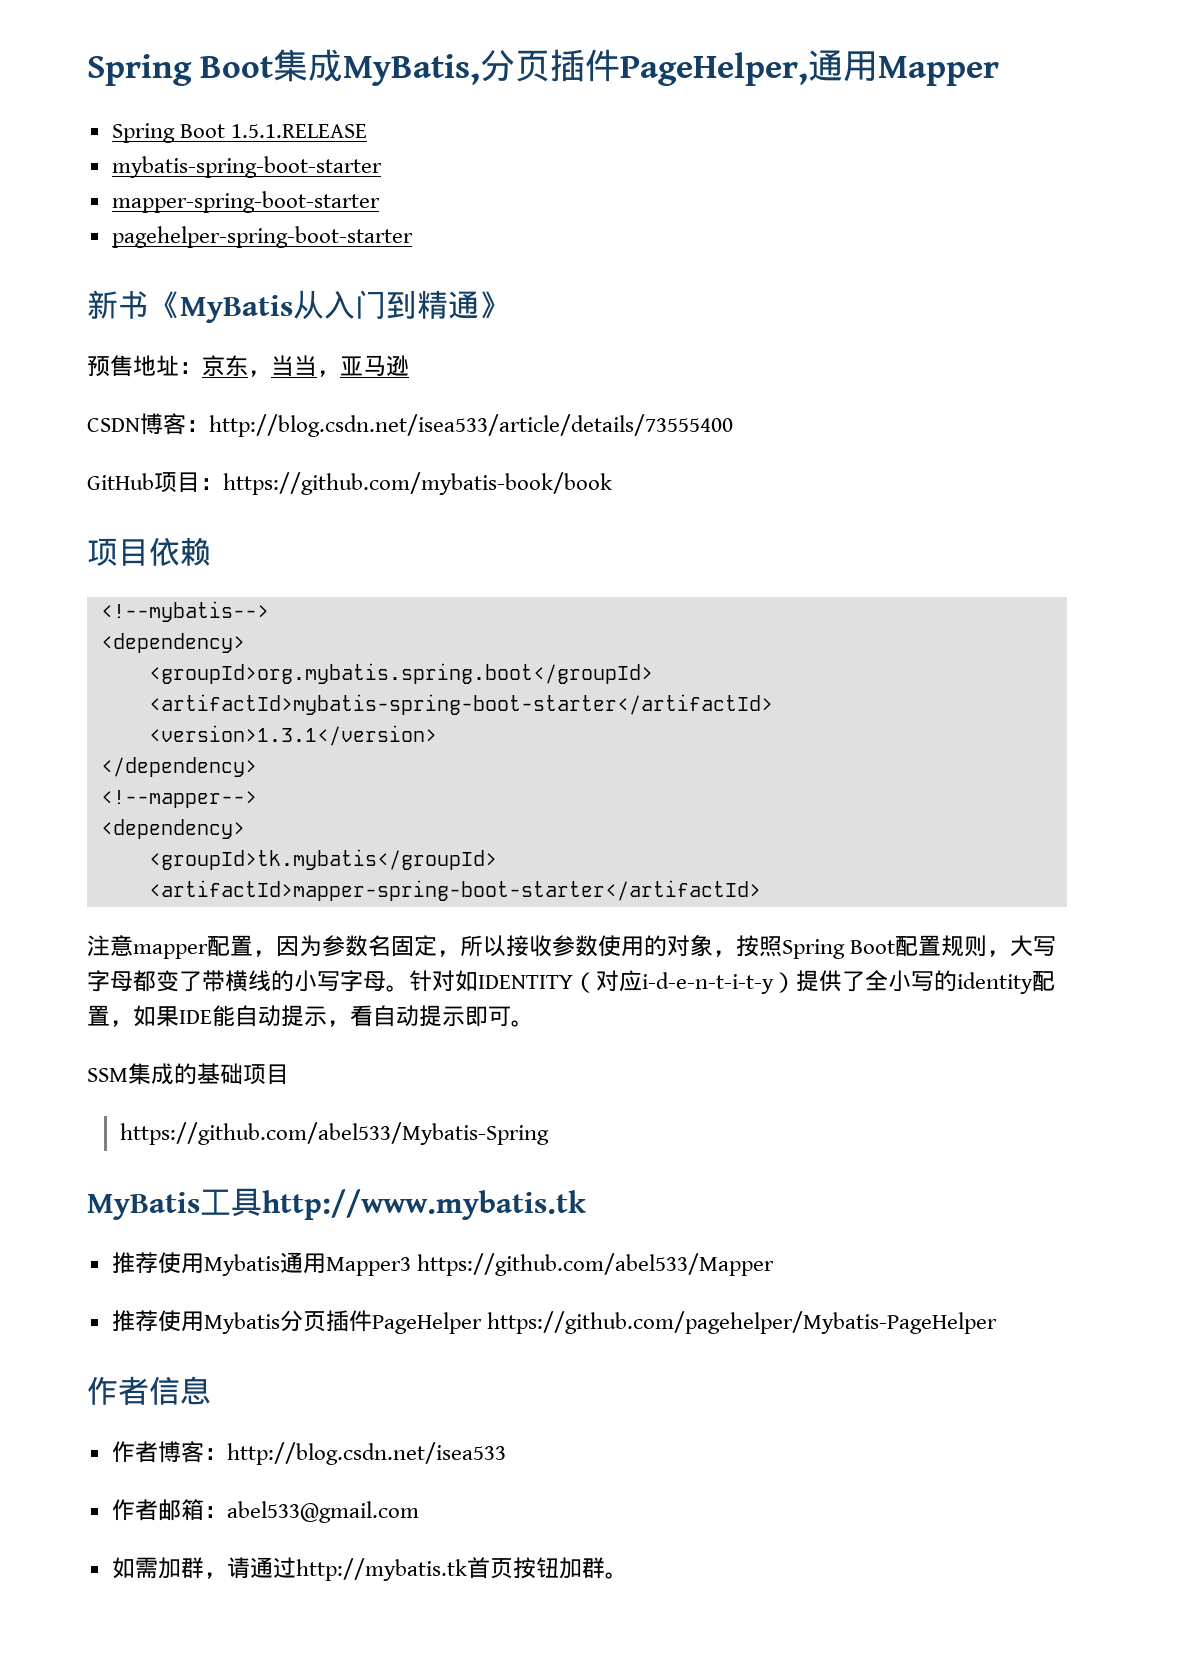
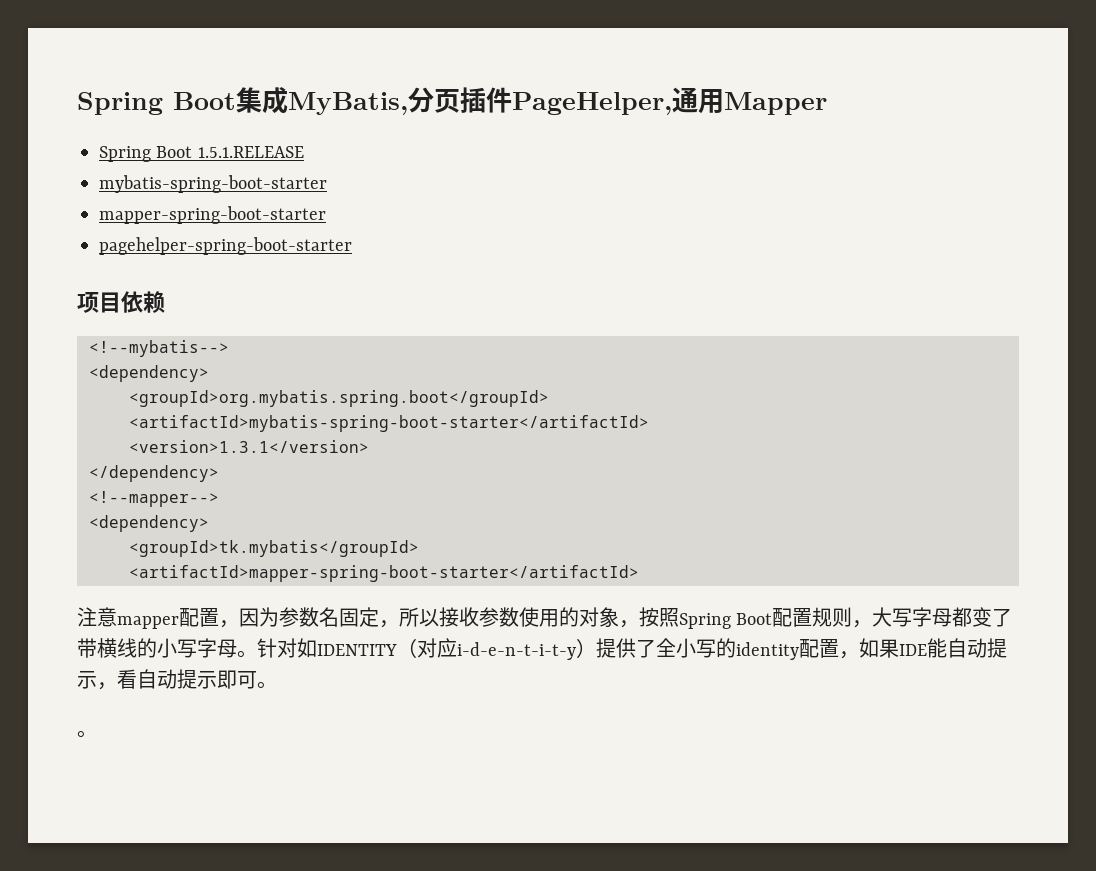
- 新书《MyBatis从入门到精通》
- 预售地址：京东，当当，亚马逊
- CSDN博客：http://blog.csdn.net/isea533/article/details/73555400
- GitHub项目：https://github.com/mybatis-book/book
  针对如IDENTITY（对应i-d-e-n-t-i-t-y）提供了全小写的identity配置，如果IDE能自动提示，看自动提示即可。
- SSM集成的基础项目
- https://github.com/abel533/Mybatis-Spring
- MyBatis工具http://www.mybatis.tk
- 推荐使用Mybatis通用Mapper3 https://github.com/abel533/Mapper
- 推荐使用Mybatis分页插件PageHelper https://github.com/pagehelper/Mybatis-PageHelper
- 作者信息
- 作者博客：http://blog.csdn.net/isea533
- 作者邮箱：abel533@gmail.com
- 如需加群，请通过http://mybatis.tk首页按钮加群。
+ 。

